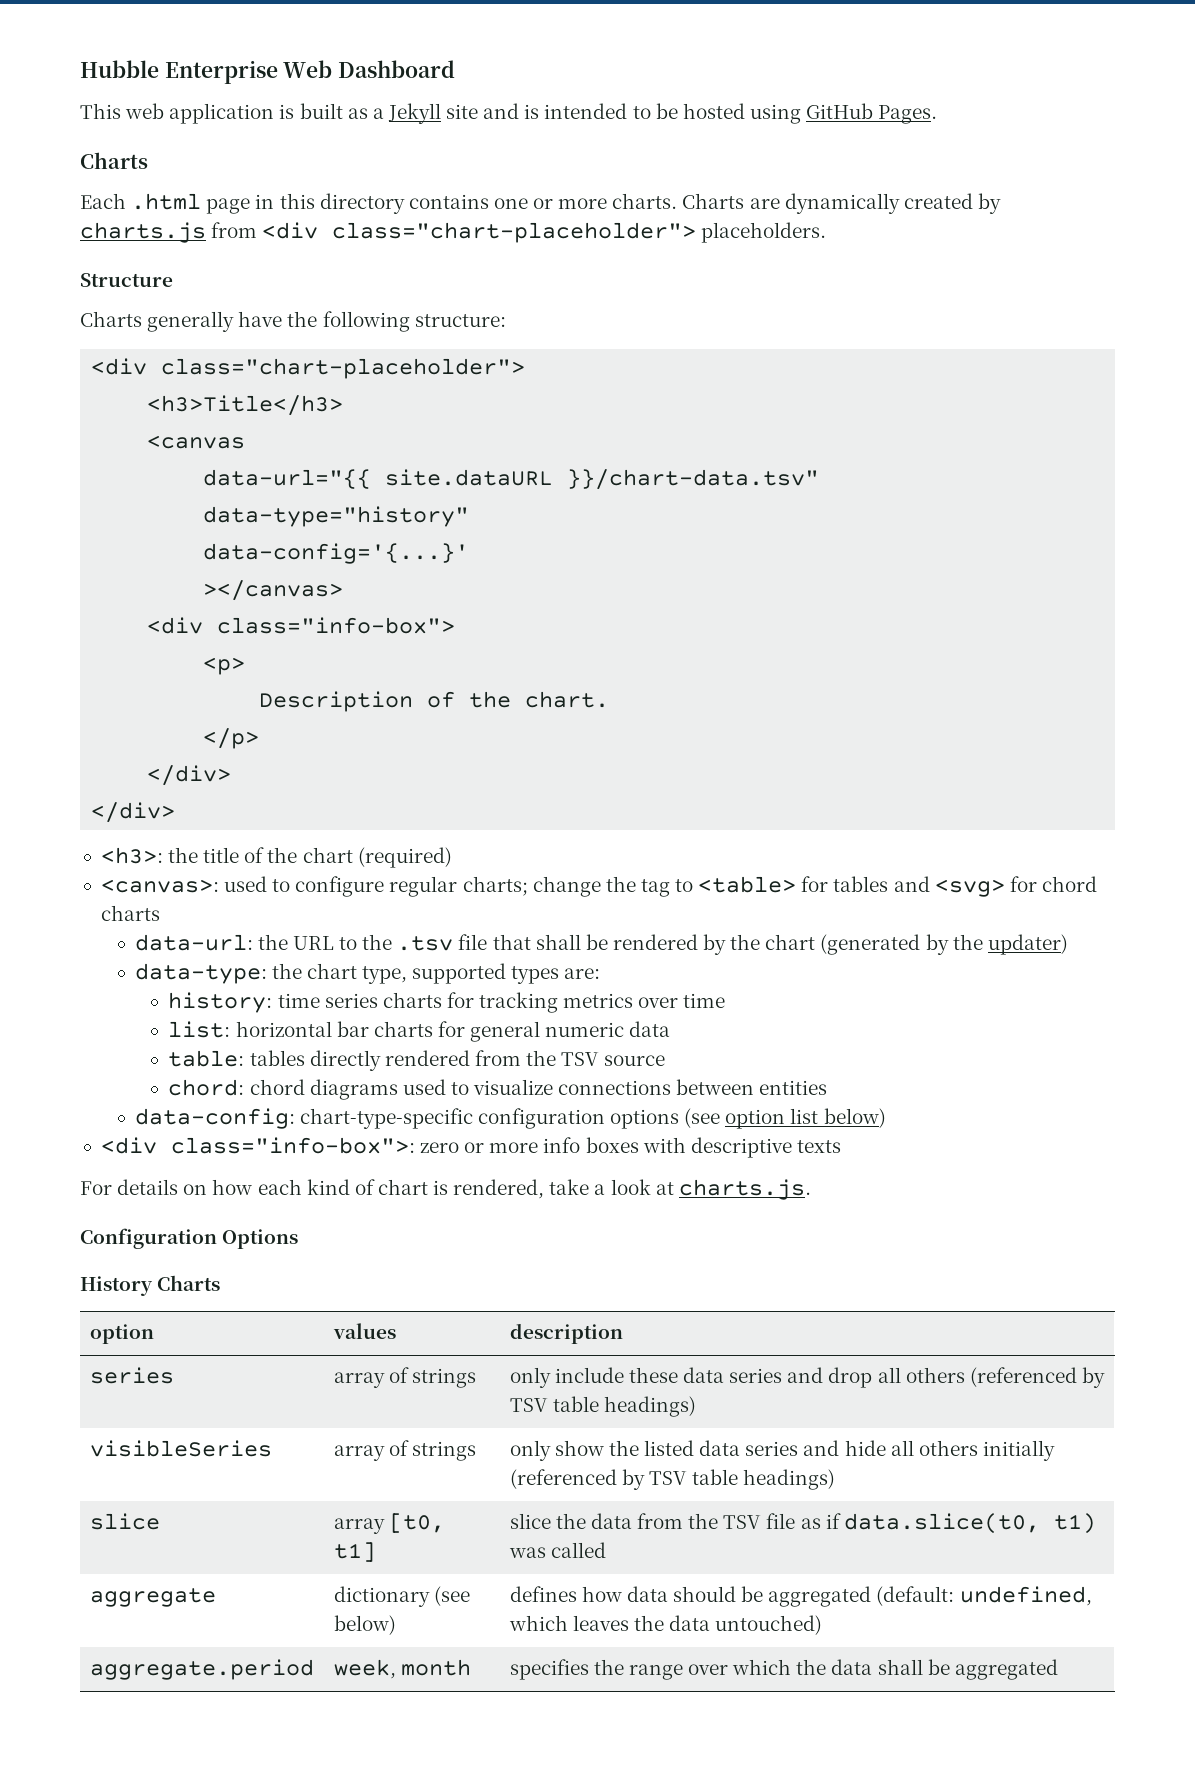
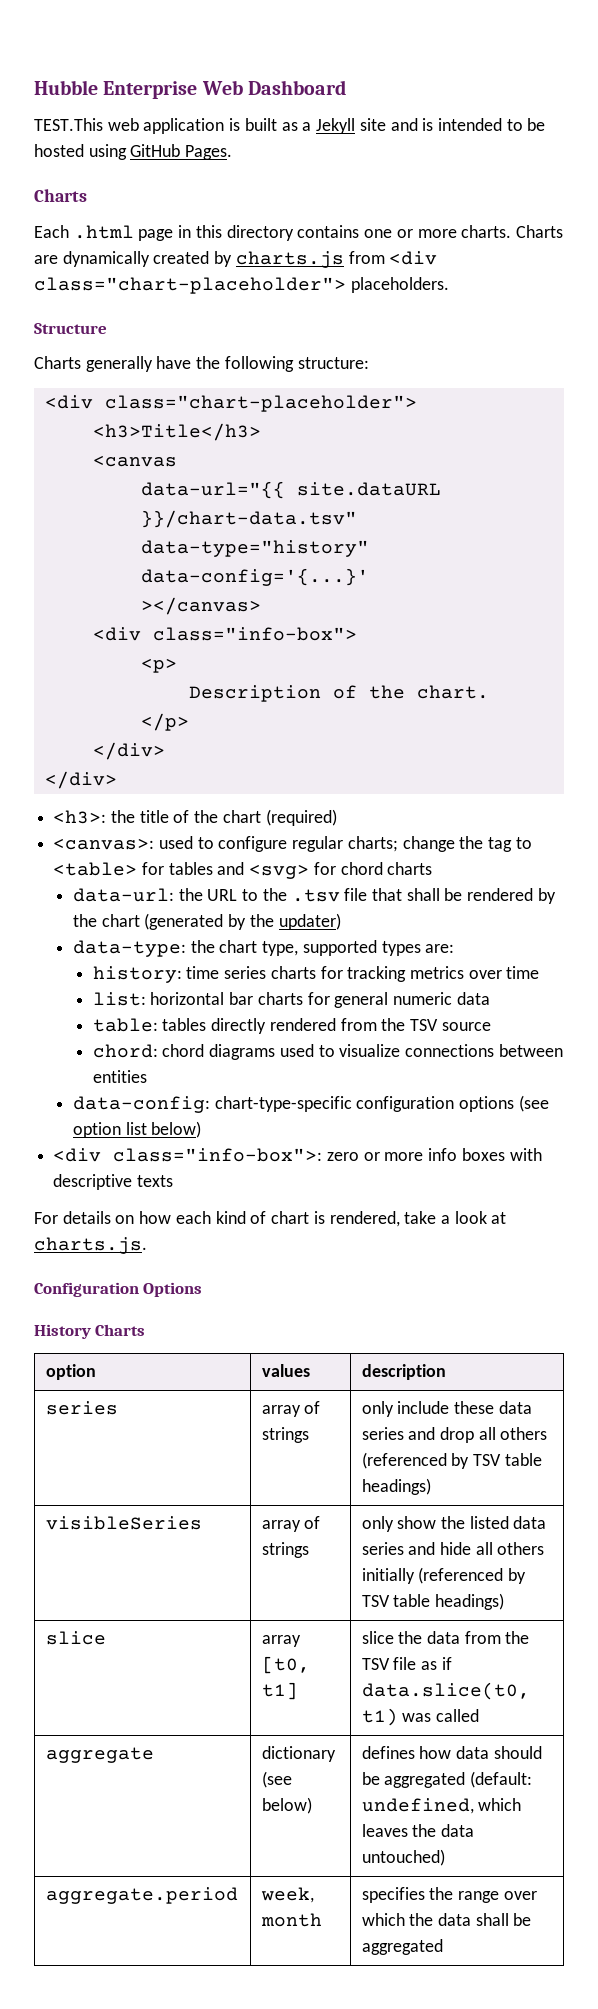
- This web application is built as a Jekyll site and is intended to be hosted using GitHub Pages.
+ TEST.This web application is built as a Jekyll site and is intended to be hosted using GitHub Pages.

